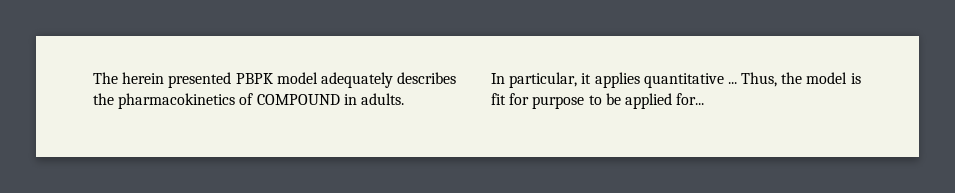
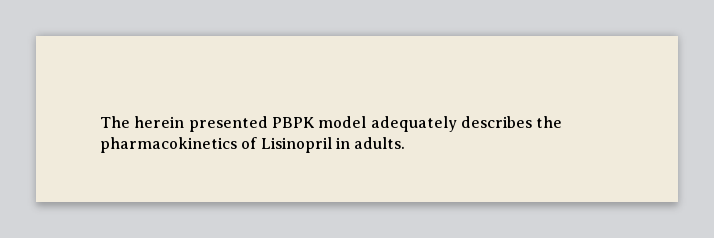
- The herein presented PBPK model adequately describes the pharmacokinetics of COMPOUND in adults.
+ The herein presented PBPK model adequately describes the pharmacokinetics of Lisinopril in adults.
- In particular, it applies quantitative ... Thus, the model is fit for purpose to be applied for...

